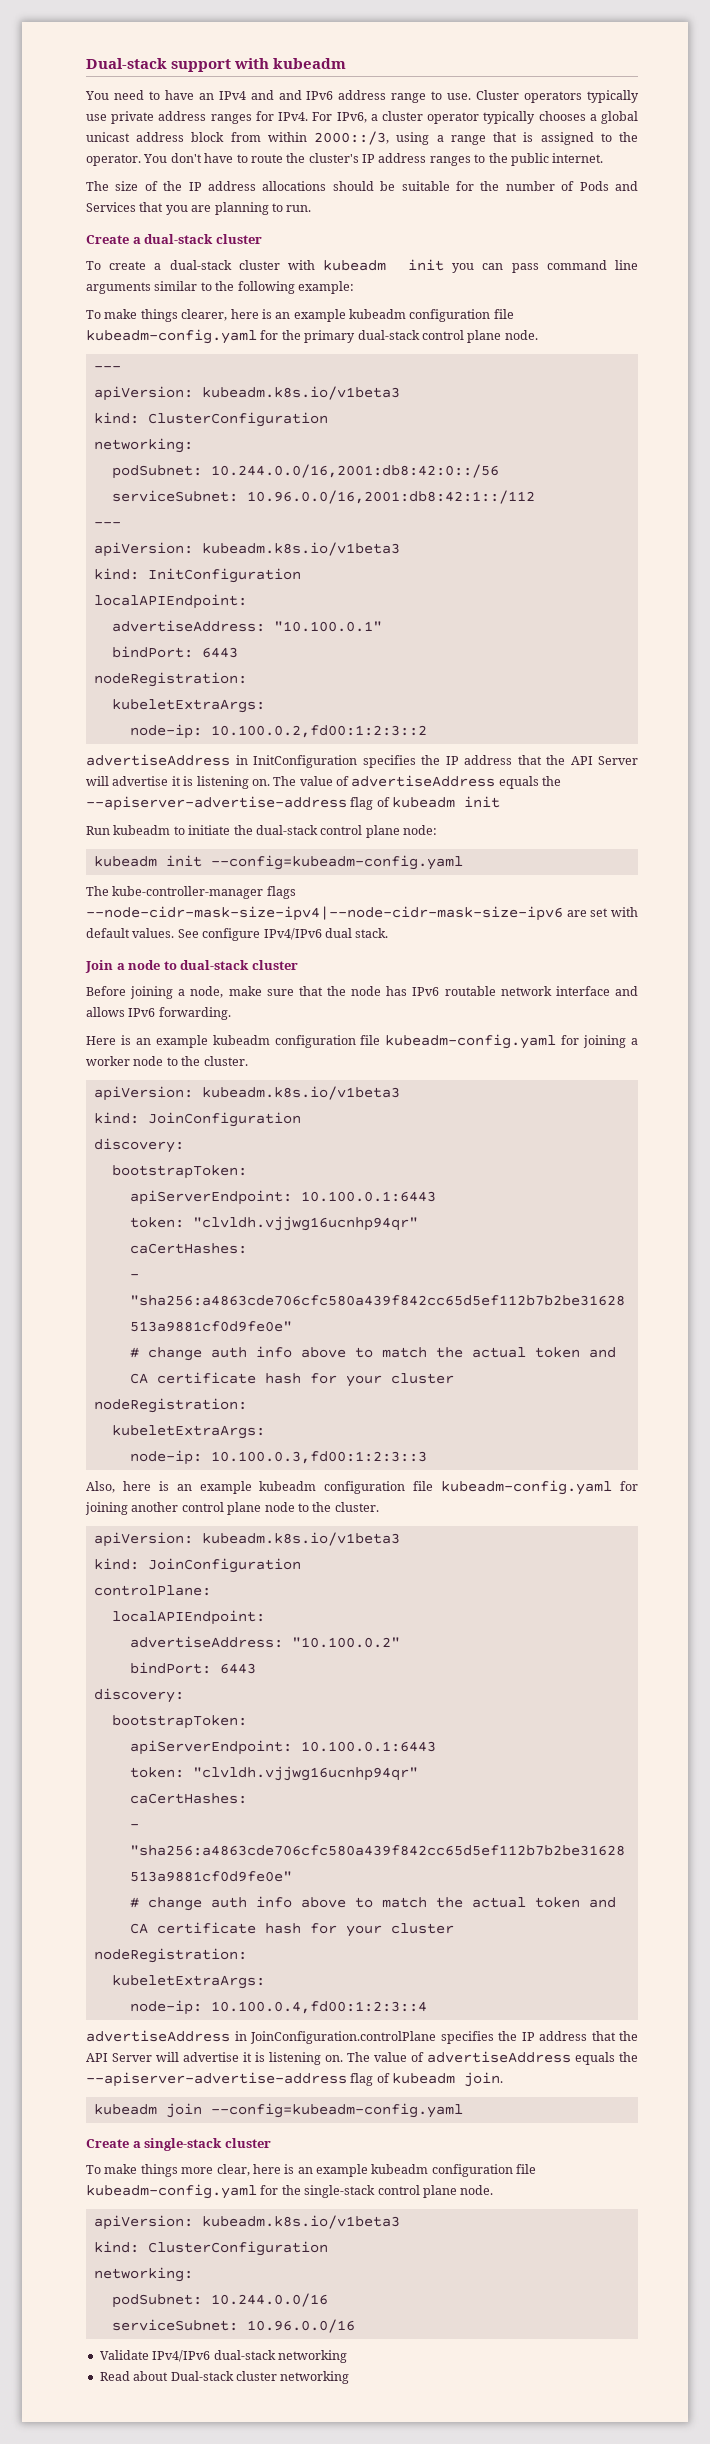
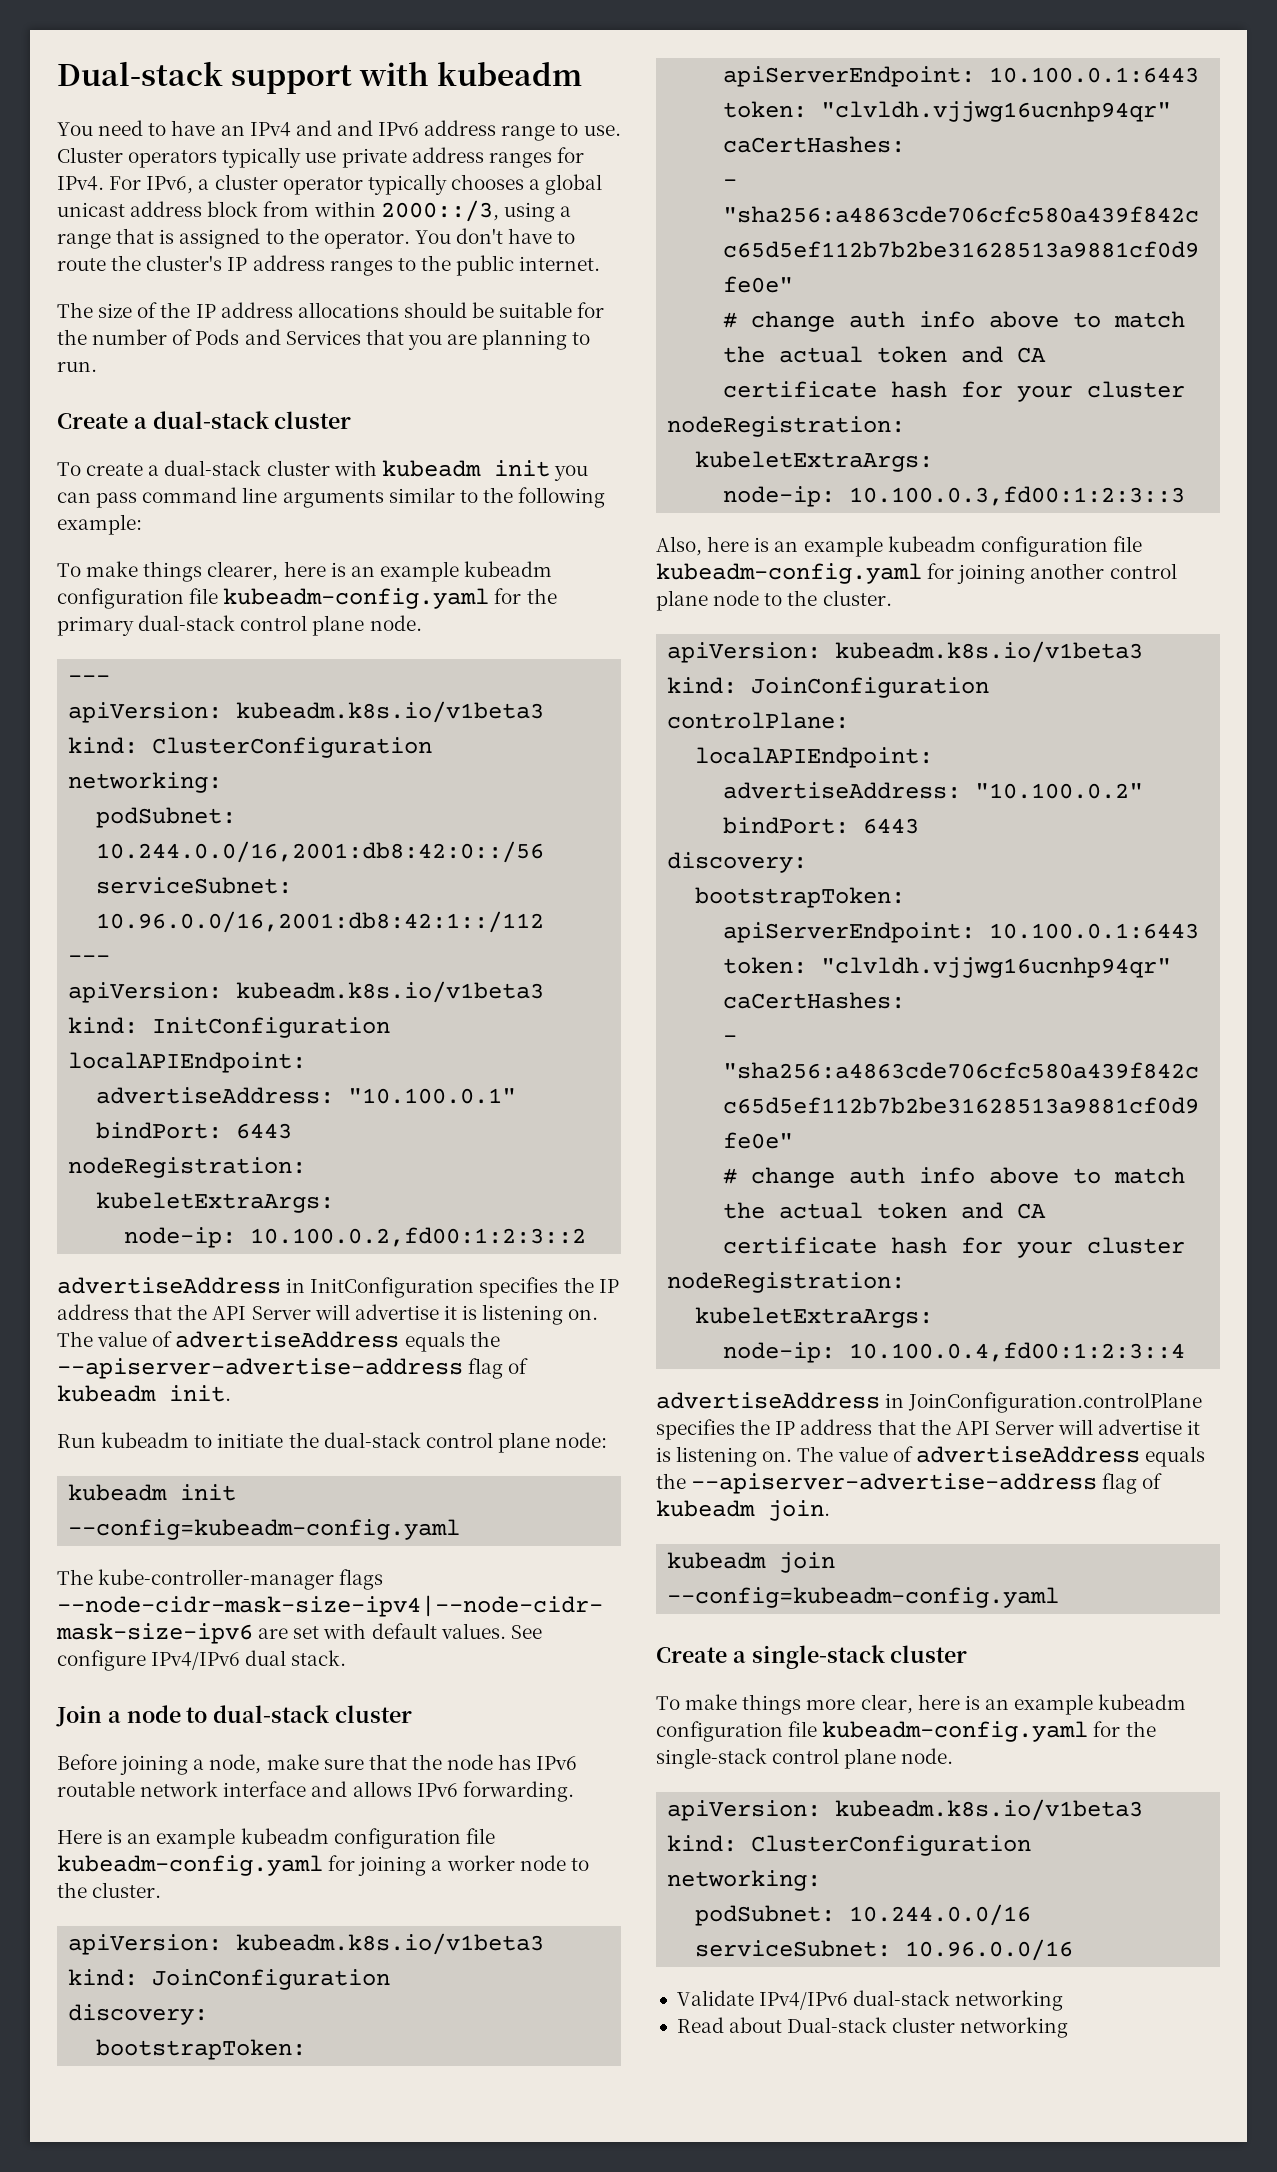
- The value of advertiseAddress equals the --apiserver-advertise-address flag of kubeadm init
+ The value of advertiseAddress equals the --apiserver-advertise-address flag of kubeadm init.

